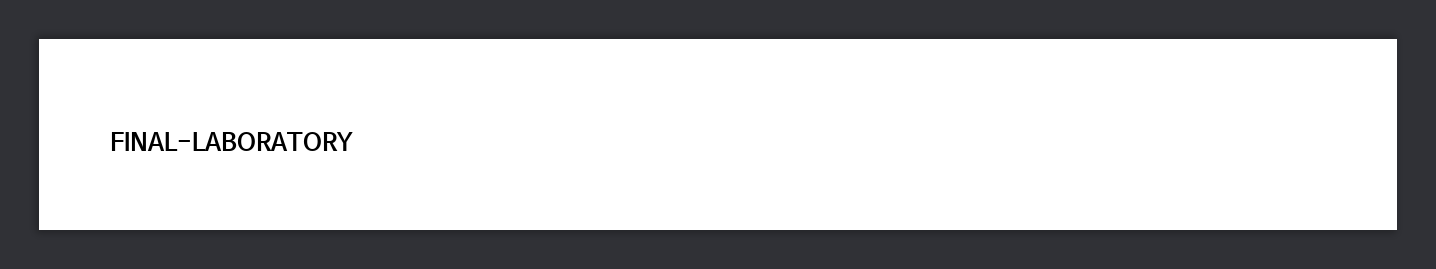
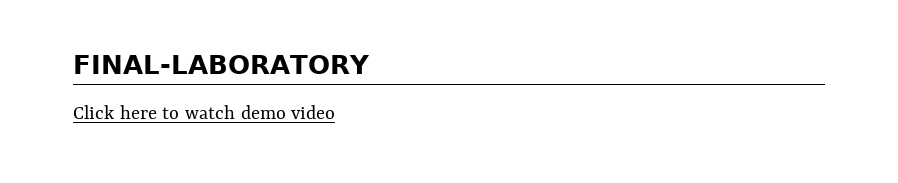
+ Click here to watch demo video

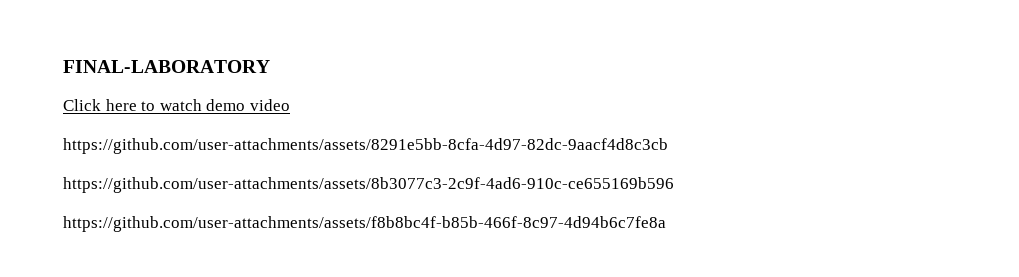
+ https://github.com/user-attachments/assets/8291e5bb-8cfa-4d97-82dc-9aacf4d8c3cb
+ https://github.com/user-attachments/assets/8b3077c3-2c9f-4ad6-910c-ce655169b596
+ https://github.com/user-attachments/assets/f8b8bc4f-b85b-466f-8c97-4d94b6c7fe8a

